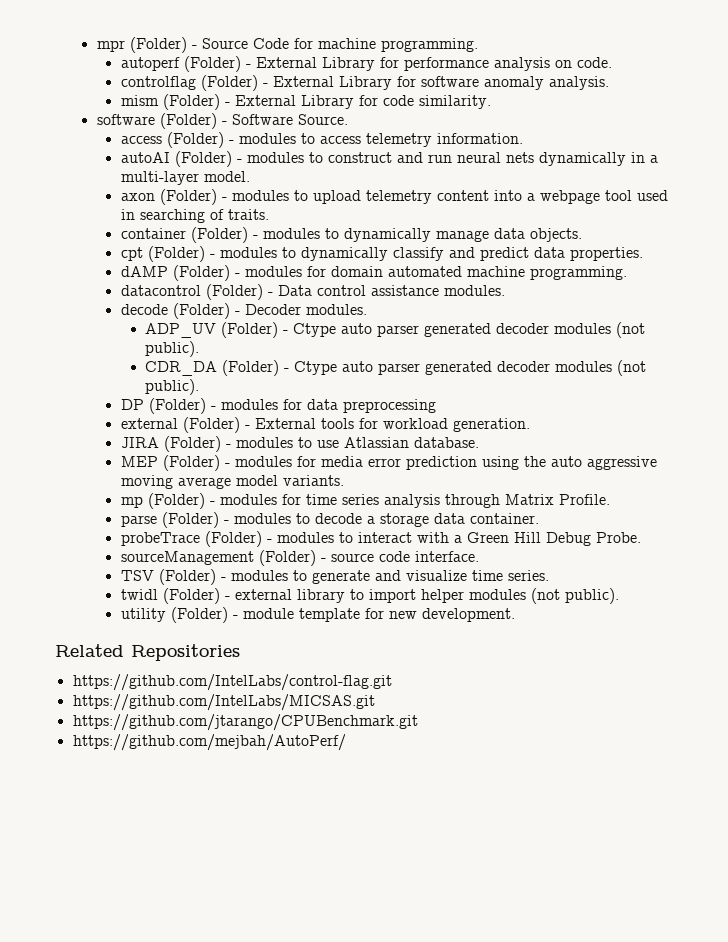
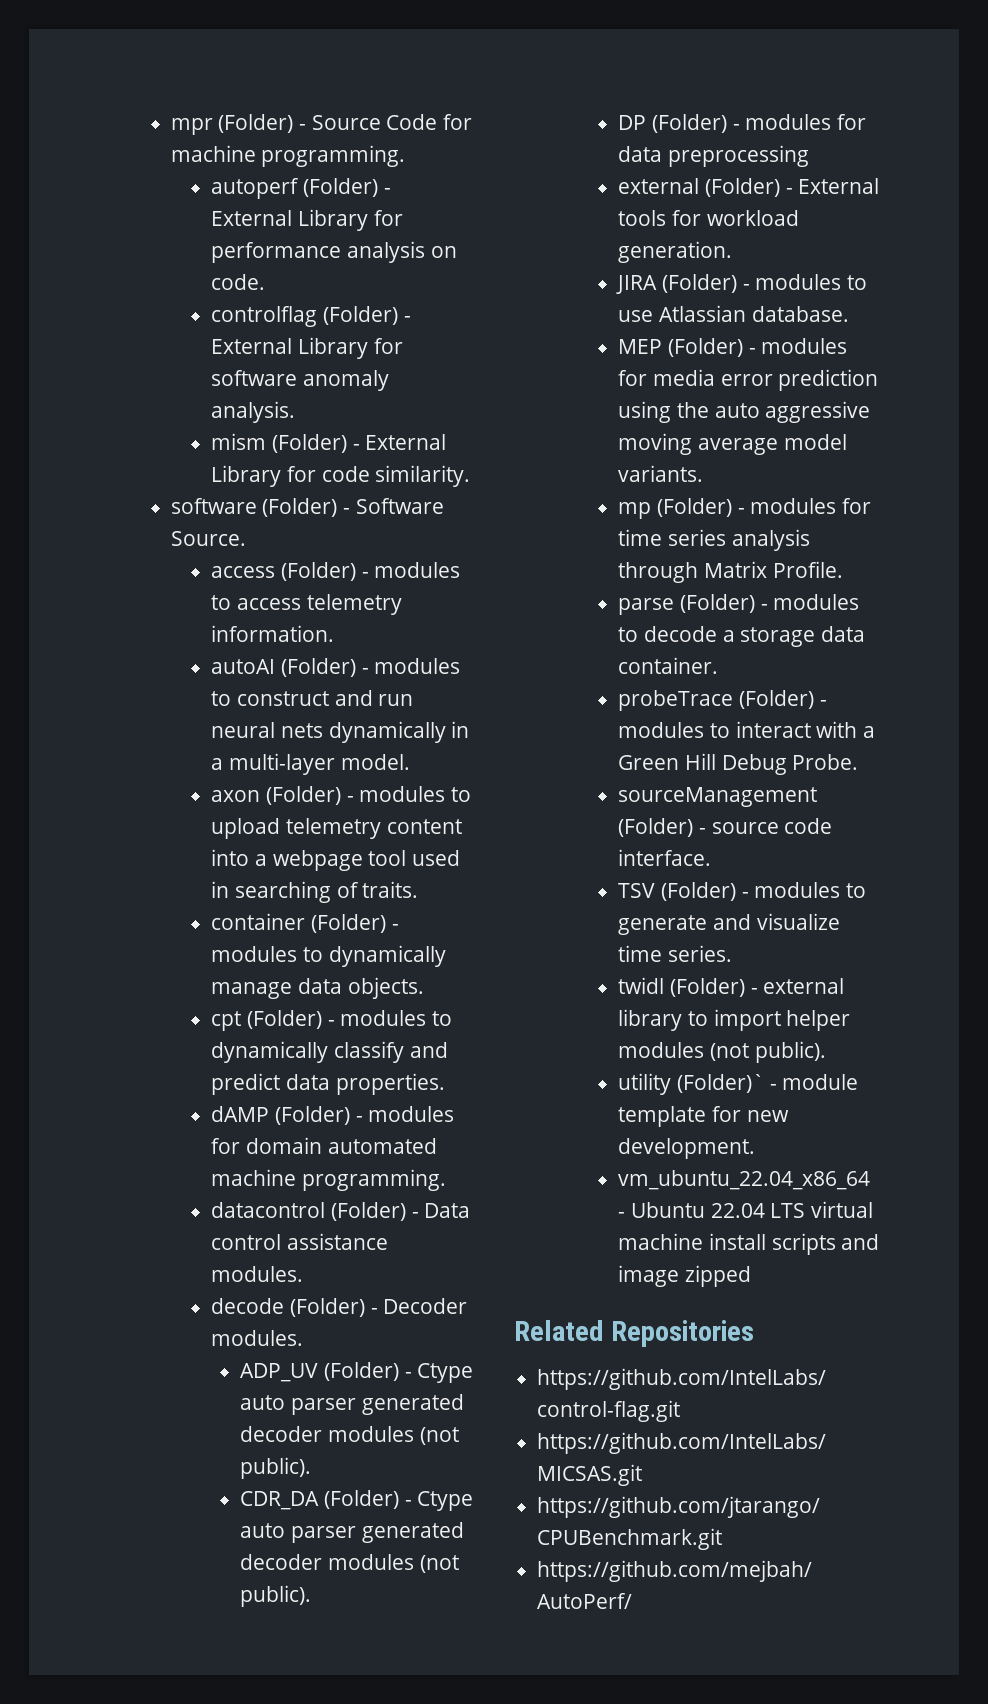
- utility (Folder) - module template for new development.
+ utility (Folder)` - module template for new development.
+ vm_ubuntu_22.04_x86_64 - Ubuntu 22.04 LTS virtual machine install scripts and image zipped

